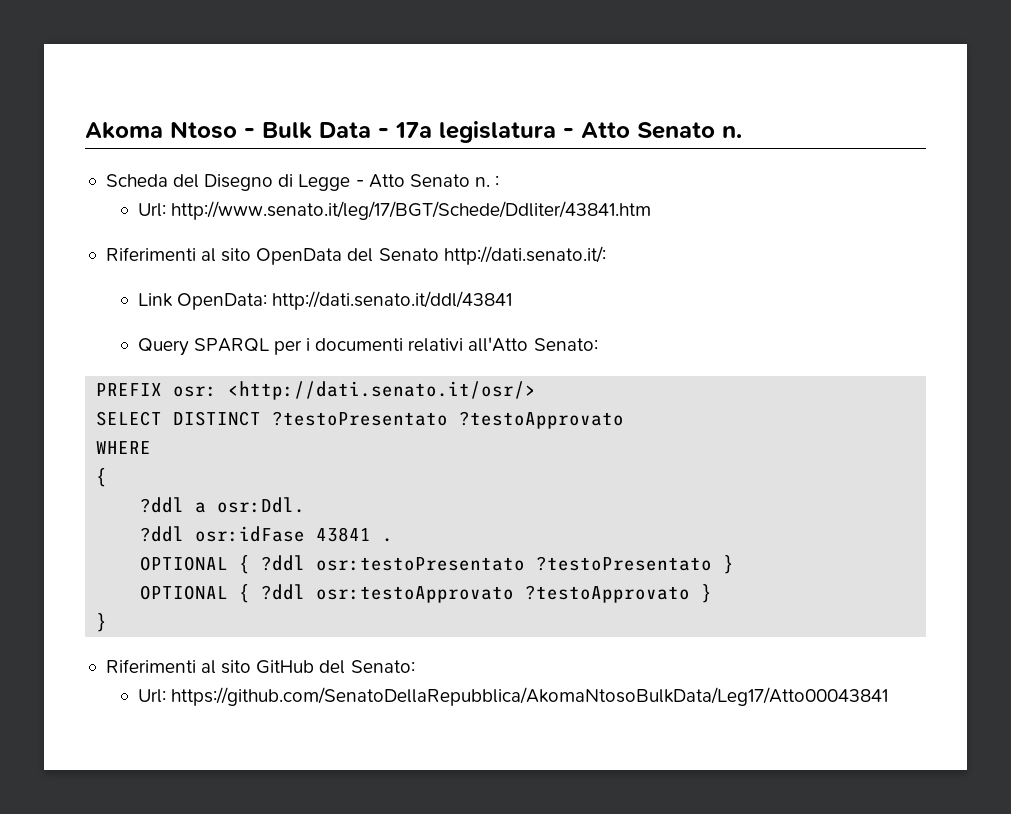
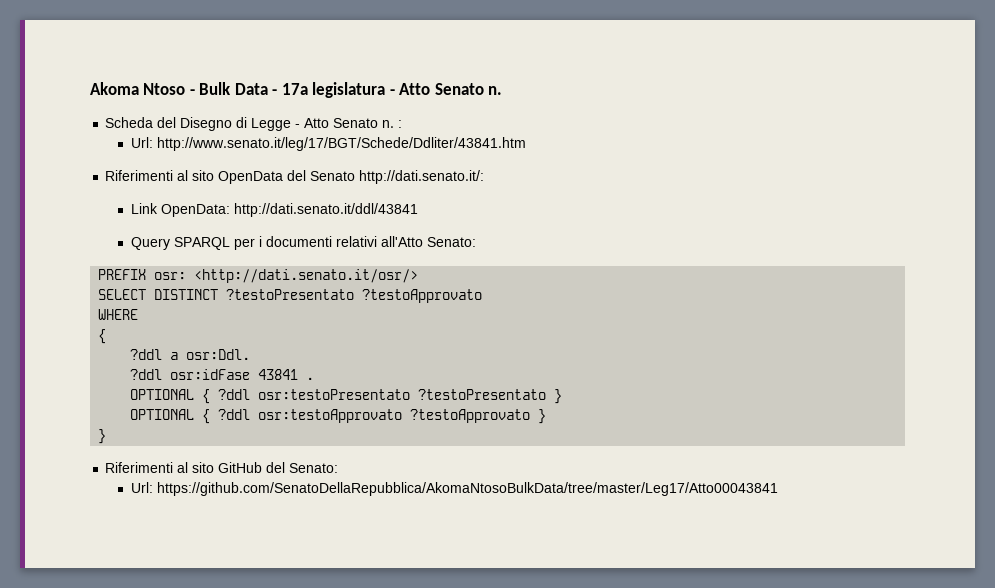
- Url: https://github.com/SenatoDellaRepubblica/AkomaNtosoBulkData/Leg17/Atto00043841
+ Url: https://github.com/SenatoDellaRepubblica/AkomaNtosoBulkData/tree/master/Leg17/Atto00043841

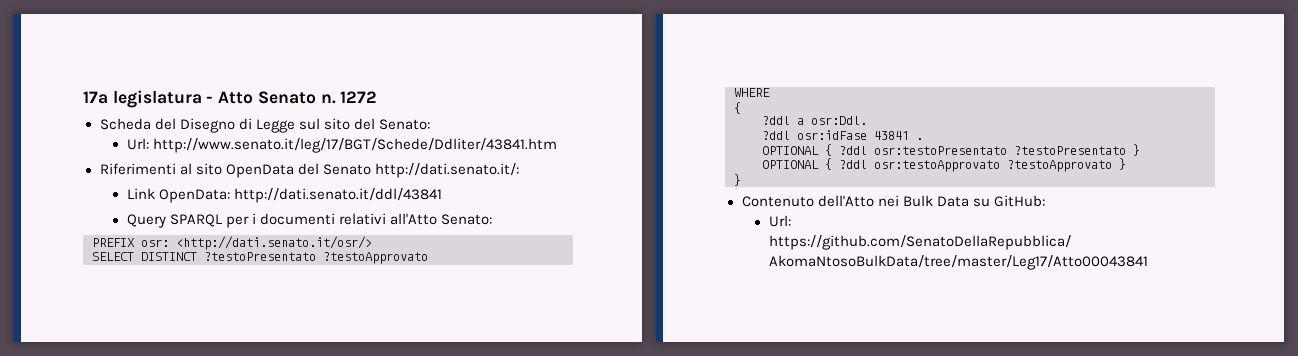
- Akoma Ntoso - Bulk Data - 17a legislatura - Atto Senato n.
+ 17a legislatura - Atto Senato n. 1272
- Scheda del Disegno di Legge - Atto Senato n. :
+ Scheda del Disegno di Legge sul sito del Senato:
- Riferimenti al sito GitHub del Senato:
+ Contenuto dell'Atto nei Bulk Data su GitHub:

